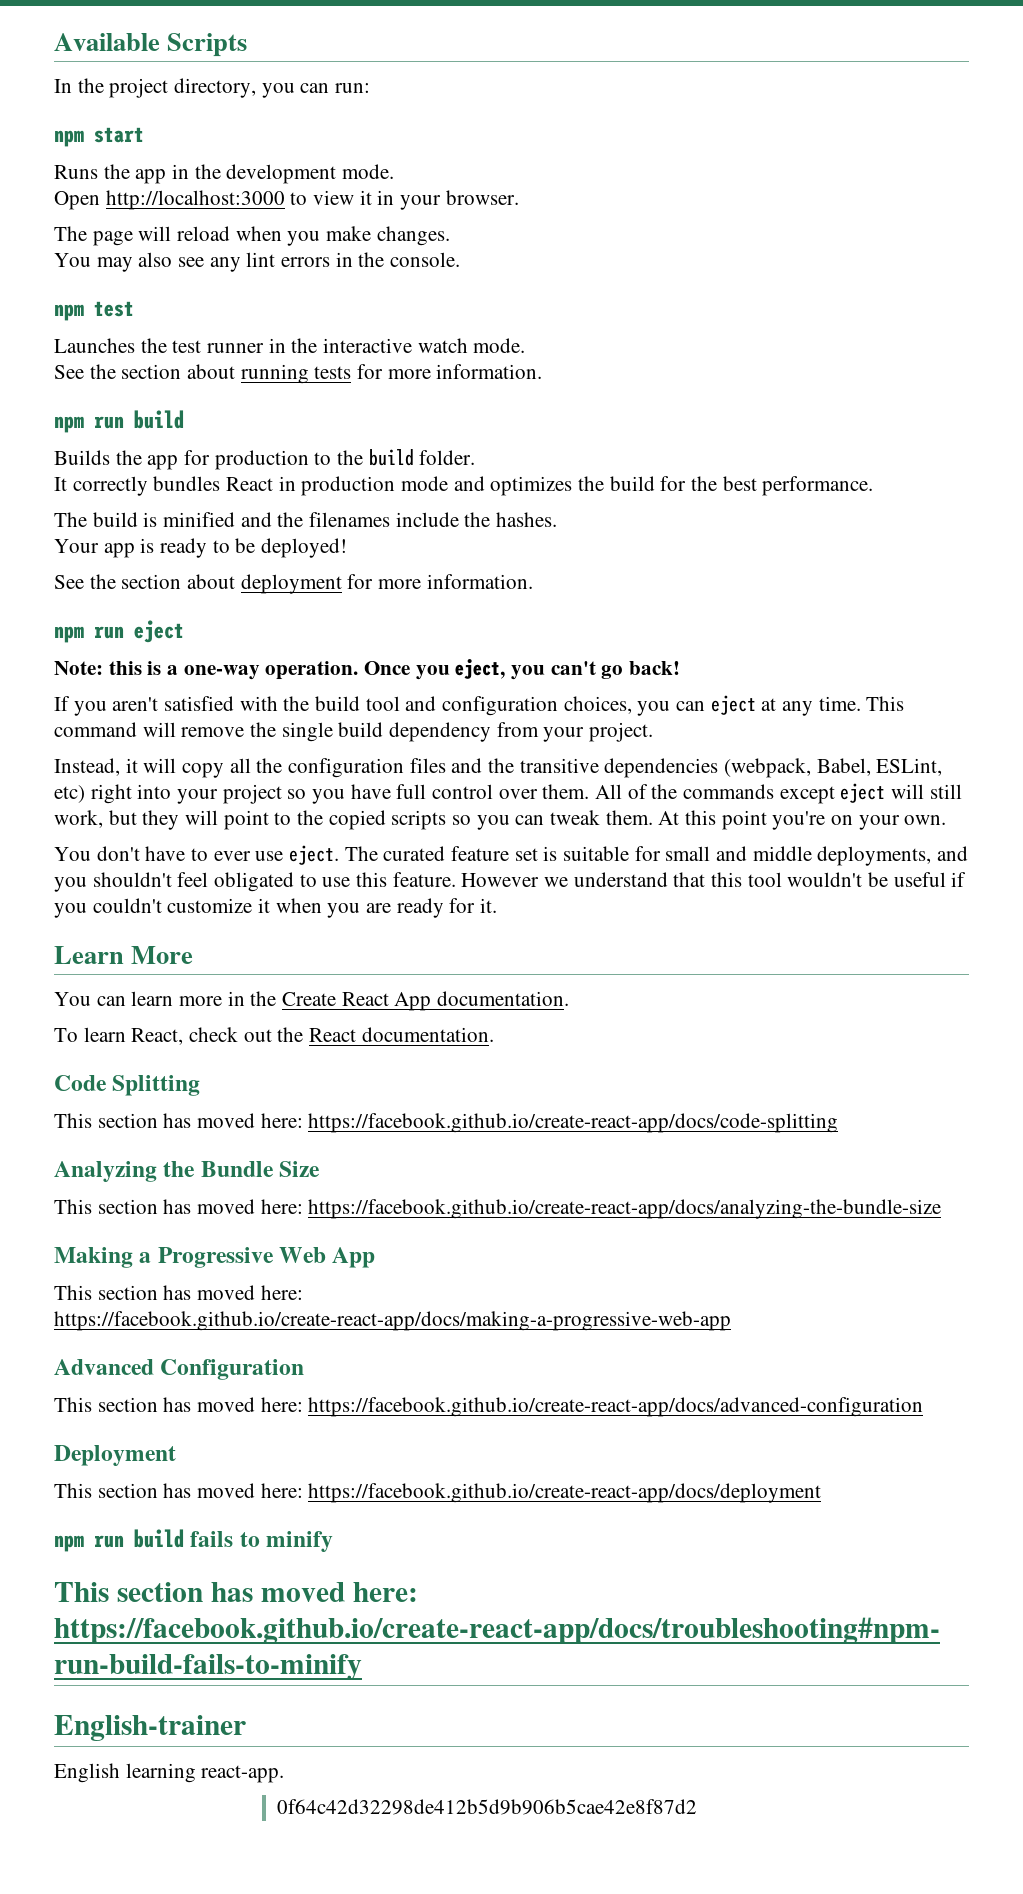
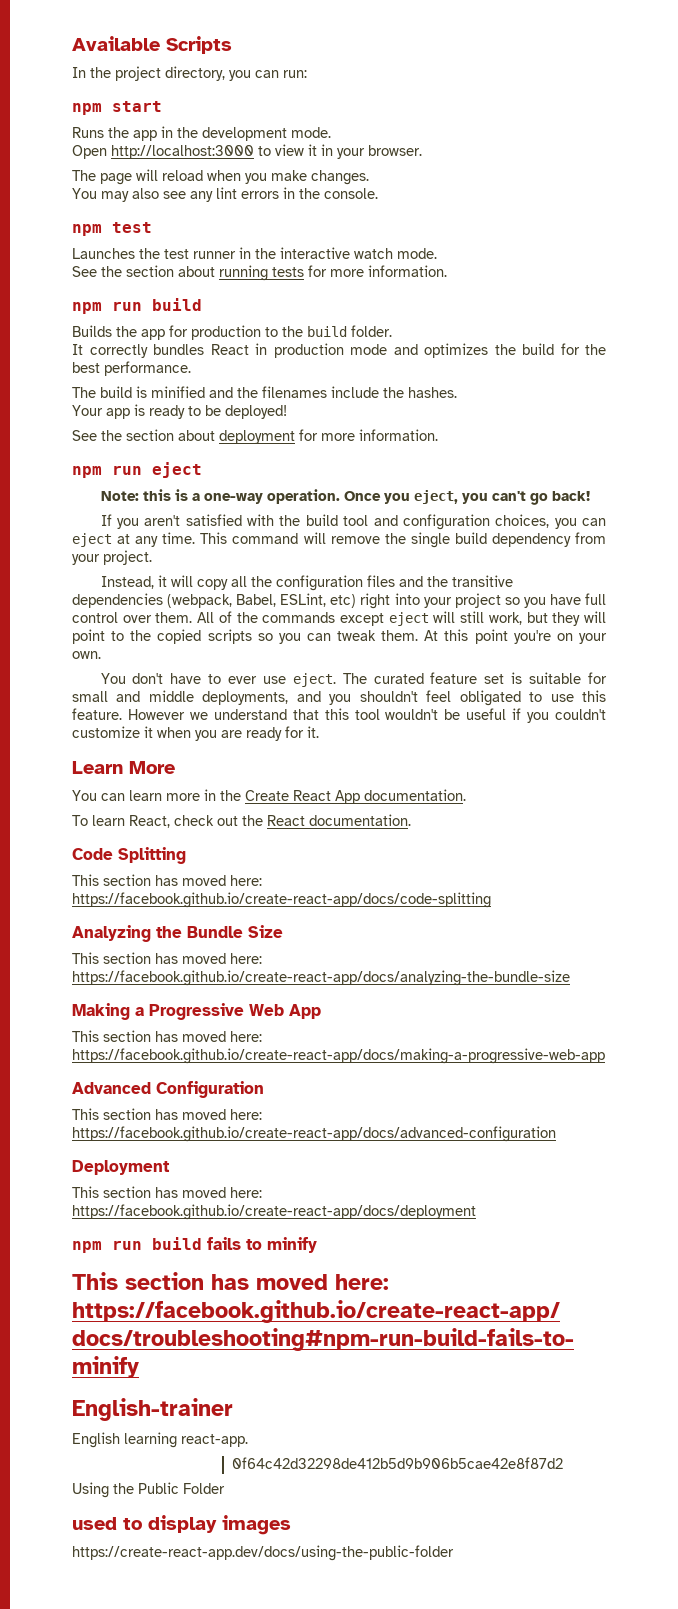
+ Using the Public Folder
+ used to display images
+ https://create-react-app.dev/docs/using-the-public-folder

